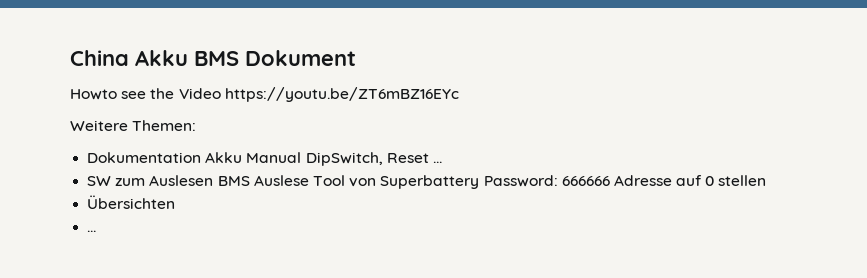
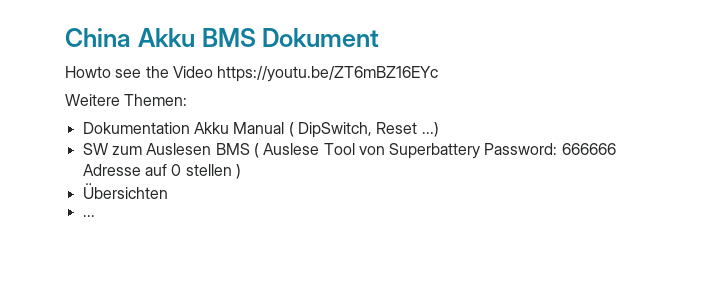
- Dokumentation Akku Manual DipSwitch, Reset ...
+ Dokumentation Akku Manual ( DipSwitch, Reset ...)
- SW zum Auslesen BMS Auslese Tool von Superbattery Password: 666666 Adresse auf 0 stellen
+ SW zum Auslesen BMS ( Auslese Tool von Superbattery Password: 666666 Adresse auf 0 stellen )

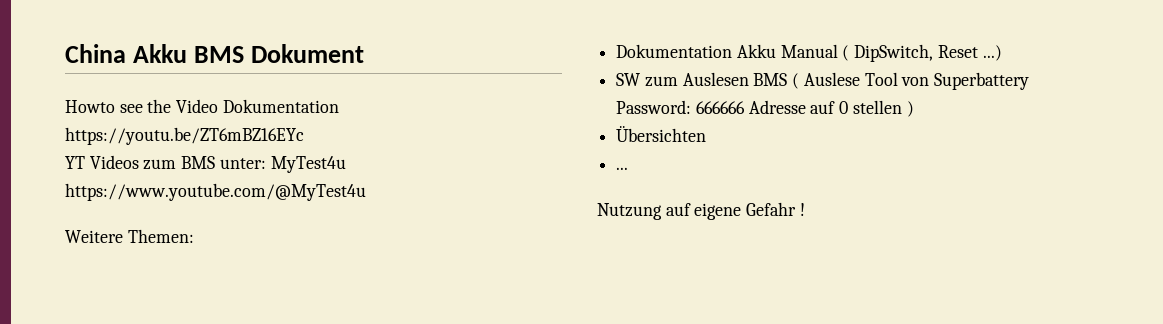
- Howto see the Video https://youtu.be/ZT6mBZ16EYc
+ Howto see the Video Dokumentation https://youtu.be/ZT6mBZ16EYc
+ YT Videos zum BMS unter: MyTest4u https://www.youtube.com/@MyTest4u
+ Nutzung auf eigene Gefahr !

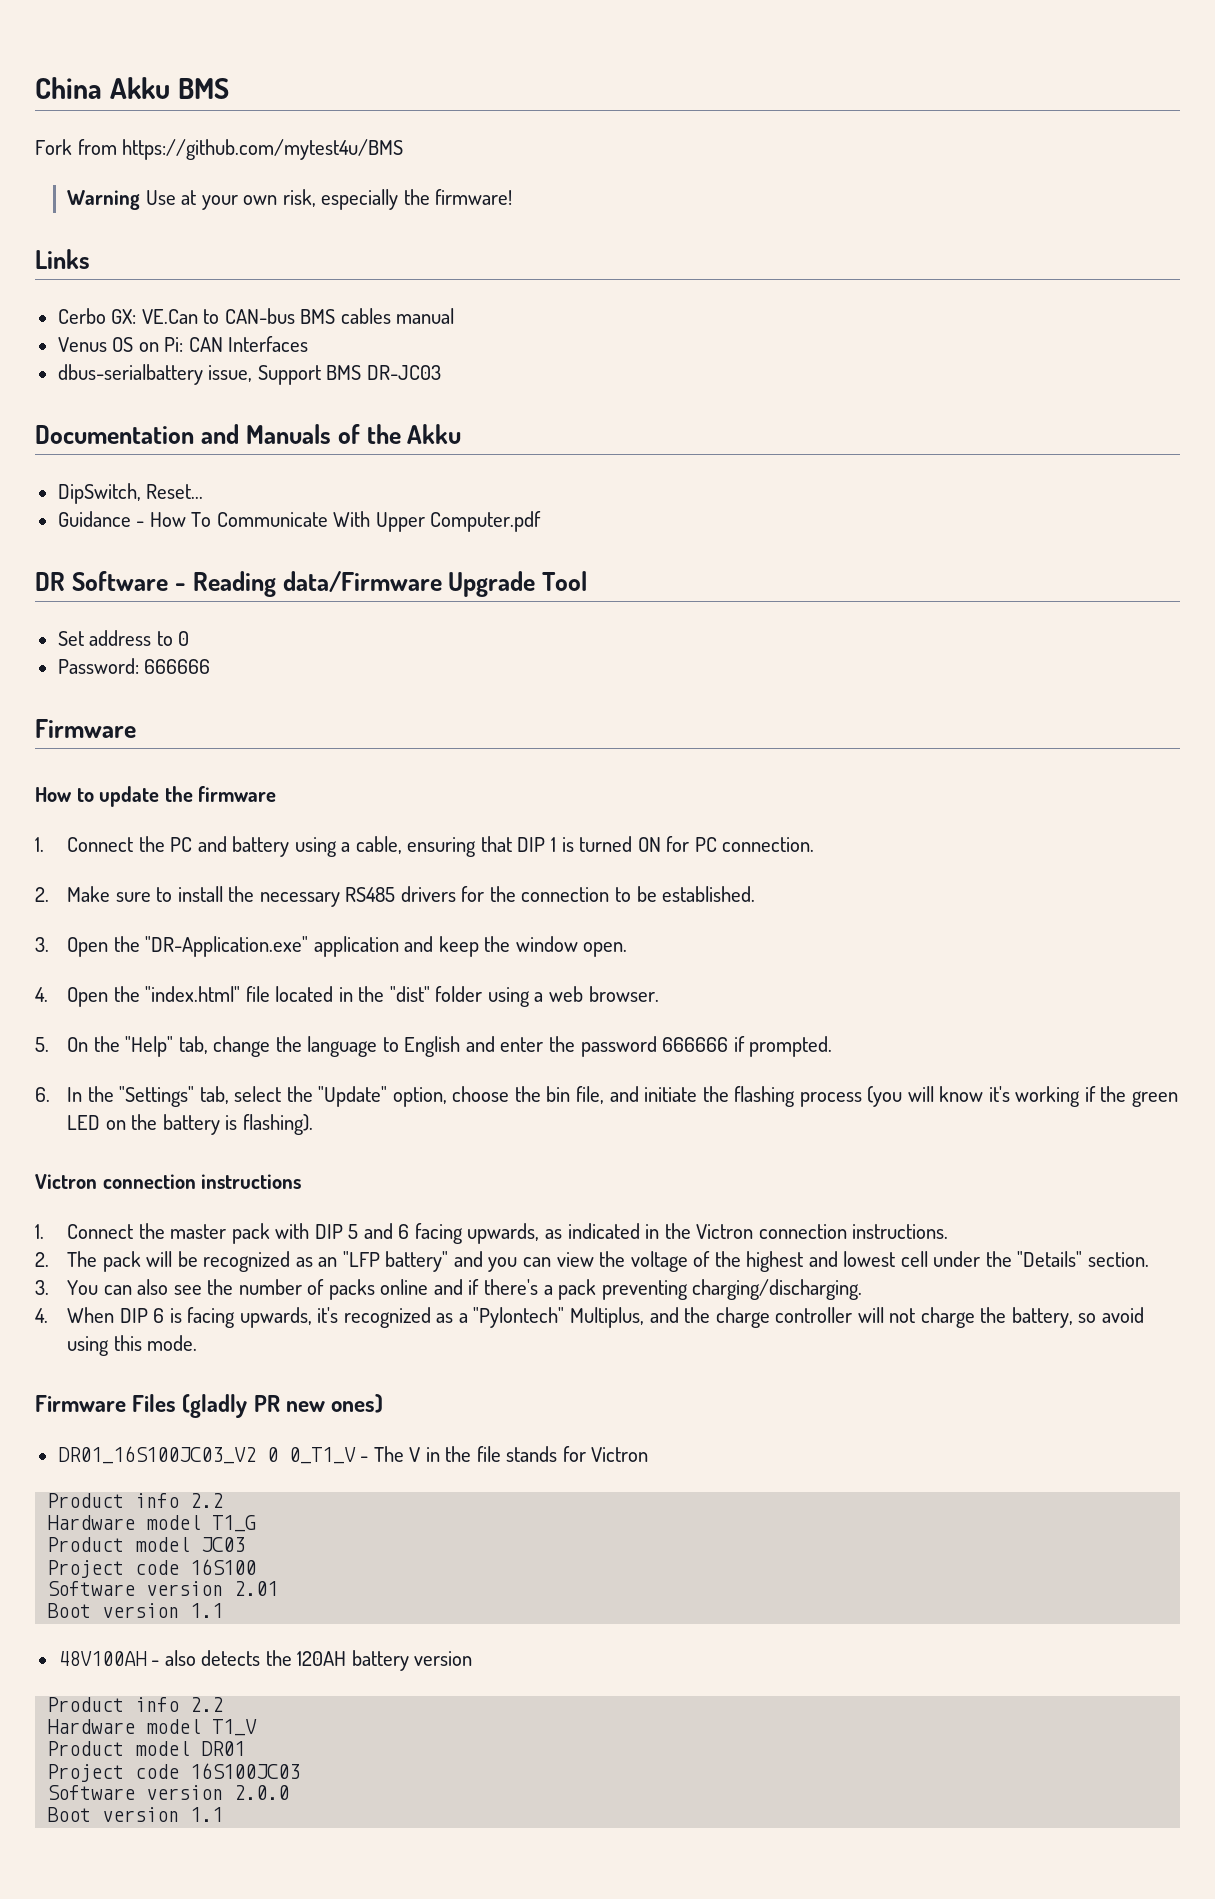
- China Akku BMS Dokument
- Howto see the Video Dokumentation https://youtu.be/ZT6mBZ16EYc
- YT Videos zum BMS unter: MyTest4u https://www.youtube.com/@MyTest4u
- Weitere Themen:
- Dokumentation Akku Manual ( DipSwitch, Reset ...)
- SW zum Auslesen BMS ( Auslese Tool von Superbattery Password: 666666 Adresse auf 0 stellen )
- Übersichten
- ...
- Nutzung auf eigene Gefahr !
+ China Akku BMS
+ Fork from https://github.com/mytest4u/BMS
+ Warning Use at your own risk, especially the firmware!
+ Links
+ Cerbo GX: VE.Can to CAN-bus BMS cables manual
+ Venus OS on Pi: CAN Interfaces
+ dbus-serialbattery issue, Support BMS DR-JC03
+ Documentation and Manuals of the Akku
+ DipSwitch, Reset...
+ Guidance - How To Communicate With Upper Computer.pdf
+ DR Software - Reading data/Firmware Upgrade Tool
+ Set address to 0
+ Password: 666666
+ Firmware
+ How to update the firmware
+ 1. Connect the PC and battery using a cable, ensuring that DIP 1 is turned ON for PC connection.
+ 2. Make sure to install the necessary RS485 drivers for the connection to be established.
+ 3. Open the "DR-Application.exe" application and keep the window open.
+ 4. Open the "index.html" file located in the "dist" folder using a web browser.
+ 5. On the "Help" tab, change the language to English and enter the password 666666 if prompted.
+ 6. In the "Settings" tab, select the "Update" option, choose the bin file, and initiate the flashing process (you will know it's working if the green LED on the battery is flashing).
+ Victron connection instructions
+ 1. Connect the master pack with DIP 5 and 6 facing upwards, as indicated in the Victron connection instructions.
+ 2. The pack will be recognized as an "LFP battery" and you can view the voltage of the highest and lowest cell under the "Details" section.
+ 3. You can also see the number of packs online and if there's a pack preventing charging/discharging.
+ 4. When DIP 6 is facing upwards, it's recognized as a "Pylontech" Multiplus, and the charge controller will not charge the battery, so avoid using this mode.
+ Firmware Files (gladly PR new ones)
+ DR01_16S100JC03_V2 0 0_T1_V - The V in the file stands for Victron
+ Product info 2.2
+ Hardware model T1_G
+ Product model JC03
+ Project code 16S100
+ Software version 2.01
+ Boot version 1.1
+ 48V100AH - also detects the 120AH battery version
+ Product info 2.2
+ Hardware model T1_V
+ Product model DR01
+ Project code 16S100JC03
+ Software version 2.0.0
+ Boot version 1.1

